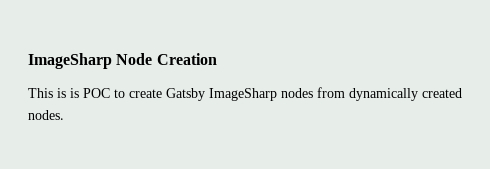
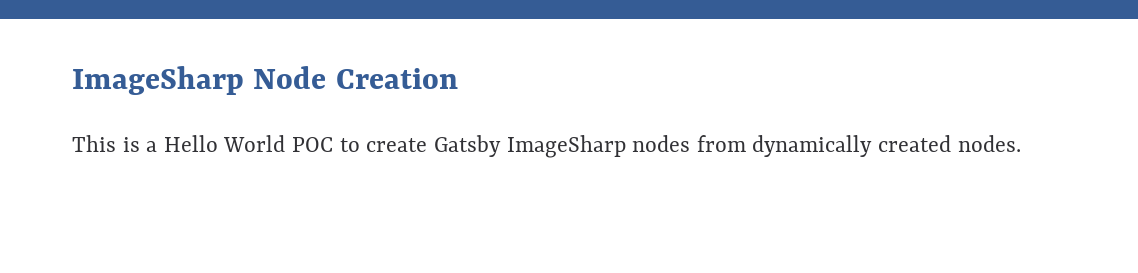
- This is is POC to create Gatsby ImageSharp nodes from dynamically created nodes.
+ This is a Hello World POC to create Gatsby ImageSharp nodes from dynamically created nodes.

